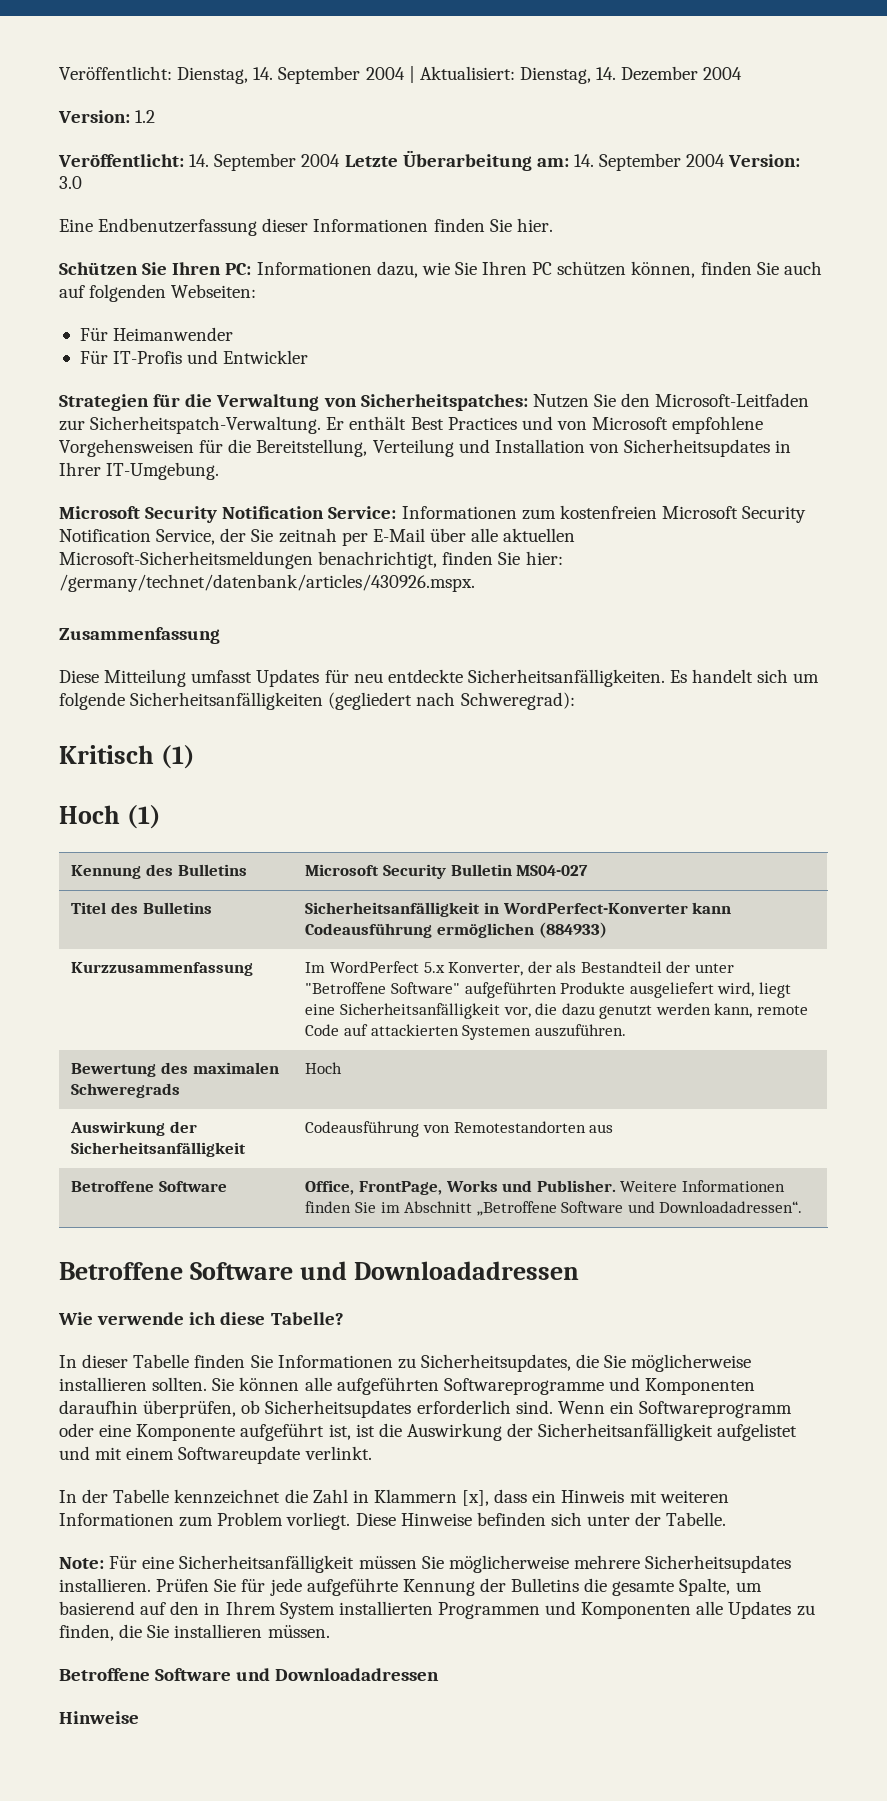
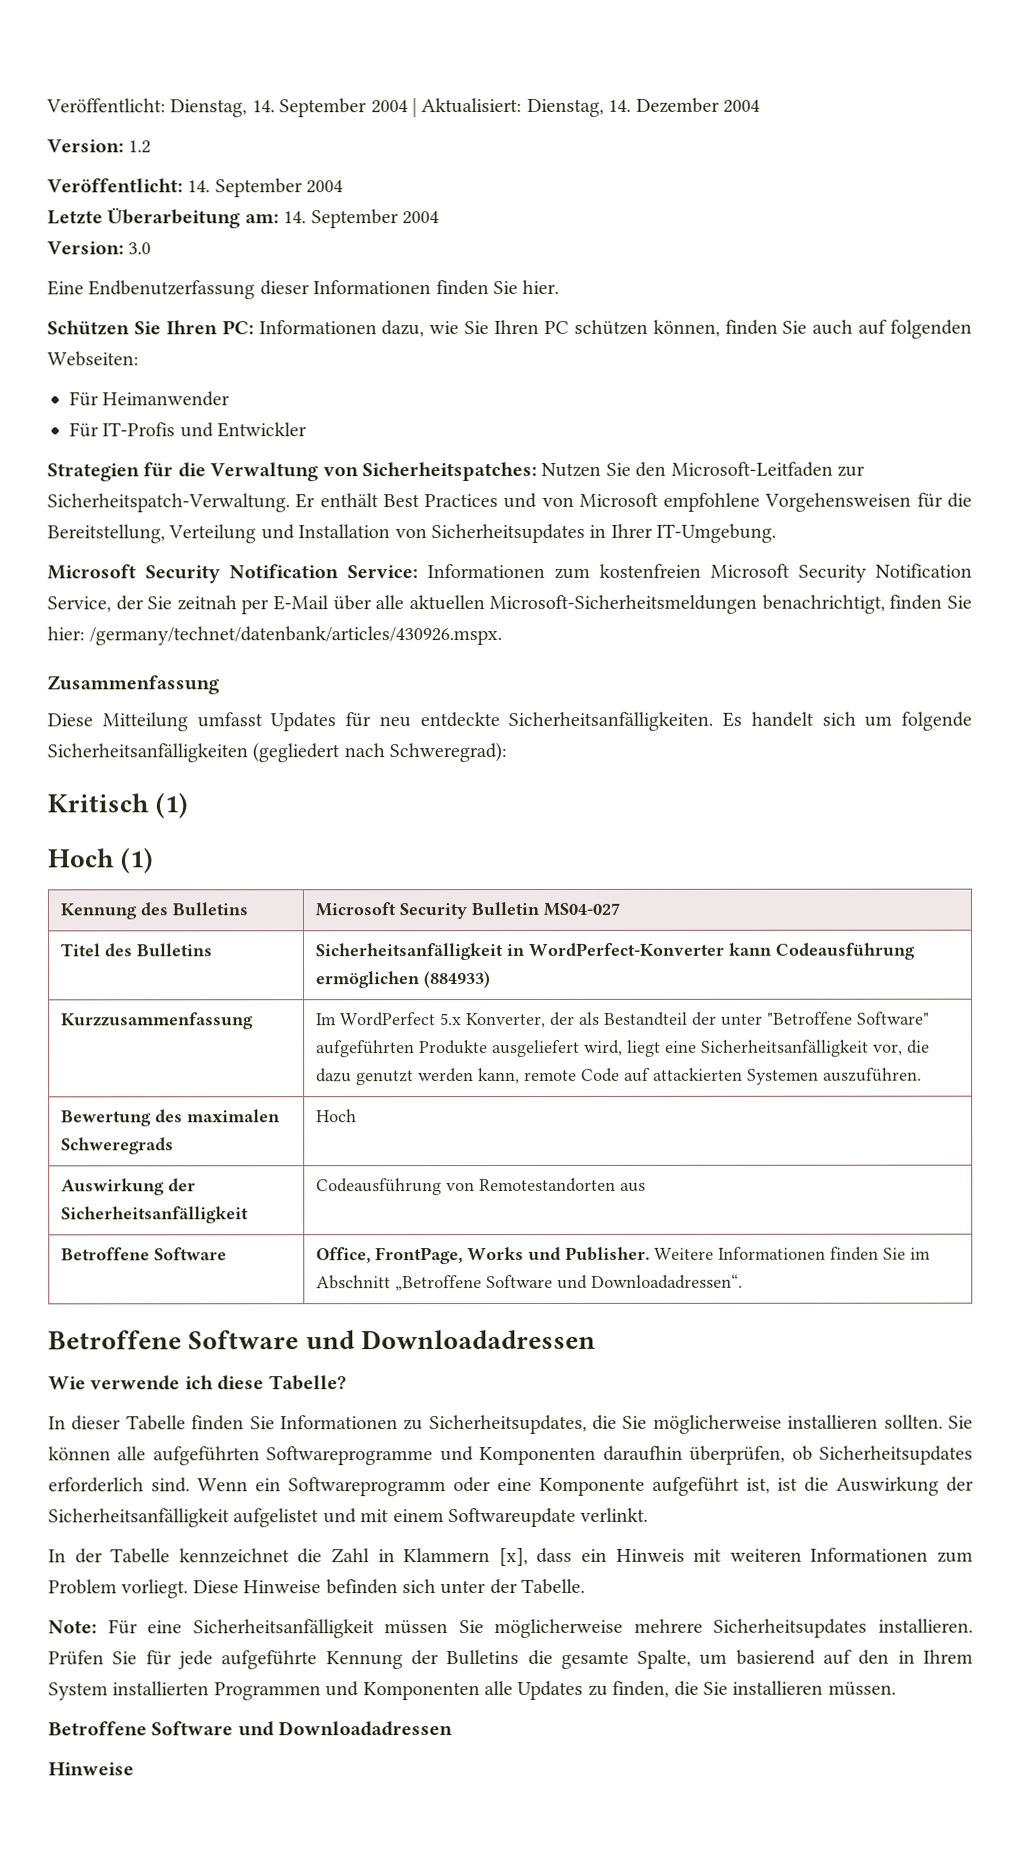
- Veröffentlicht: 14. September 2004 Letzte Überarbeitung am: 14. September 2004 Version: 3.0
+ Veröffentlicht: 14. September 2004
+ Letzte Überarbeitung am: 14. September 2004
+ Version: 3.0

